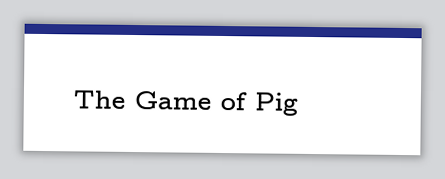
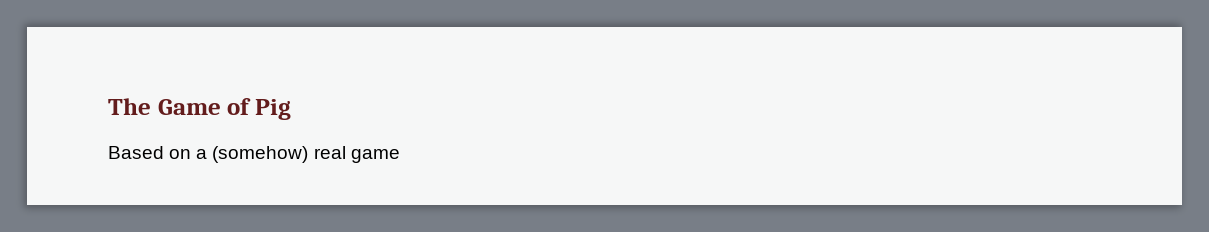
+ Based on a (somehow) real game

